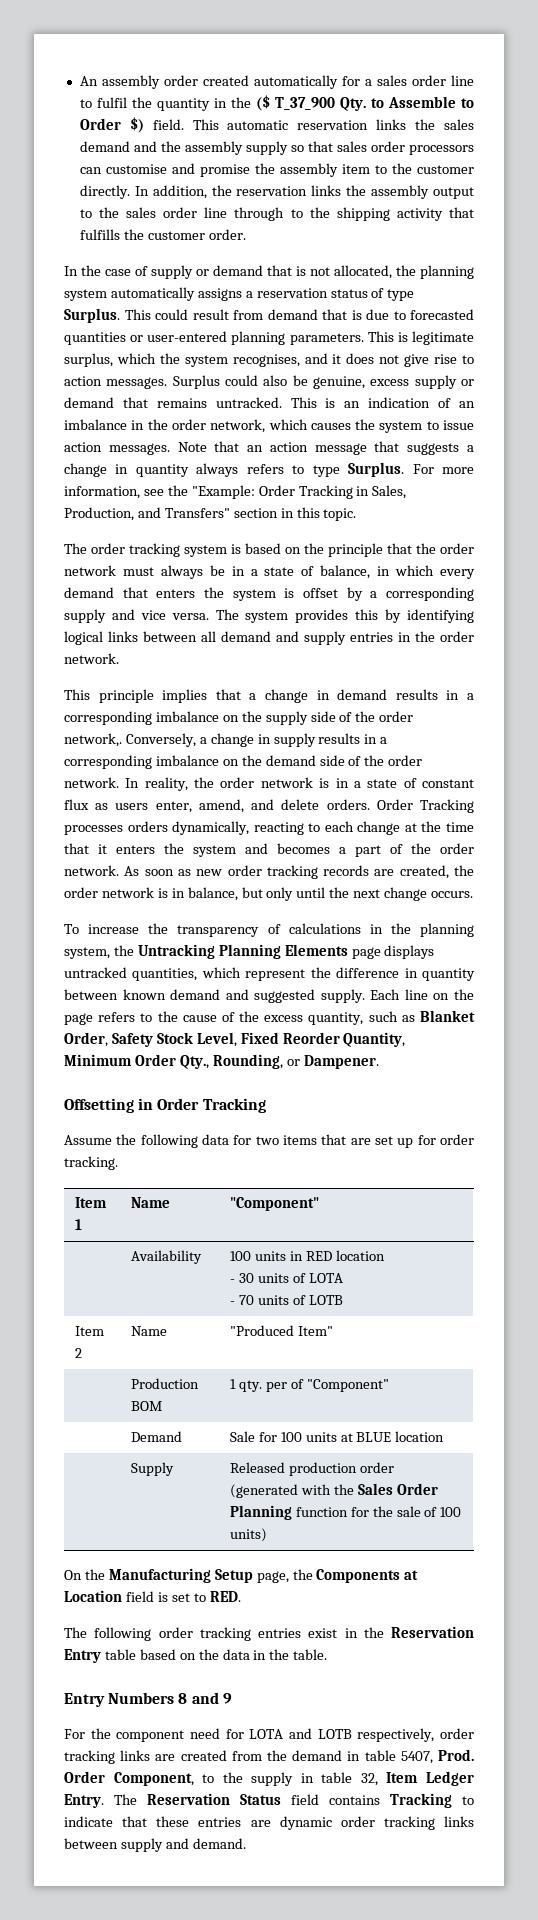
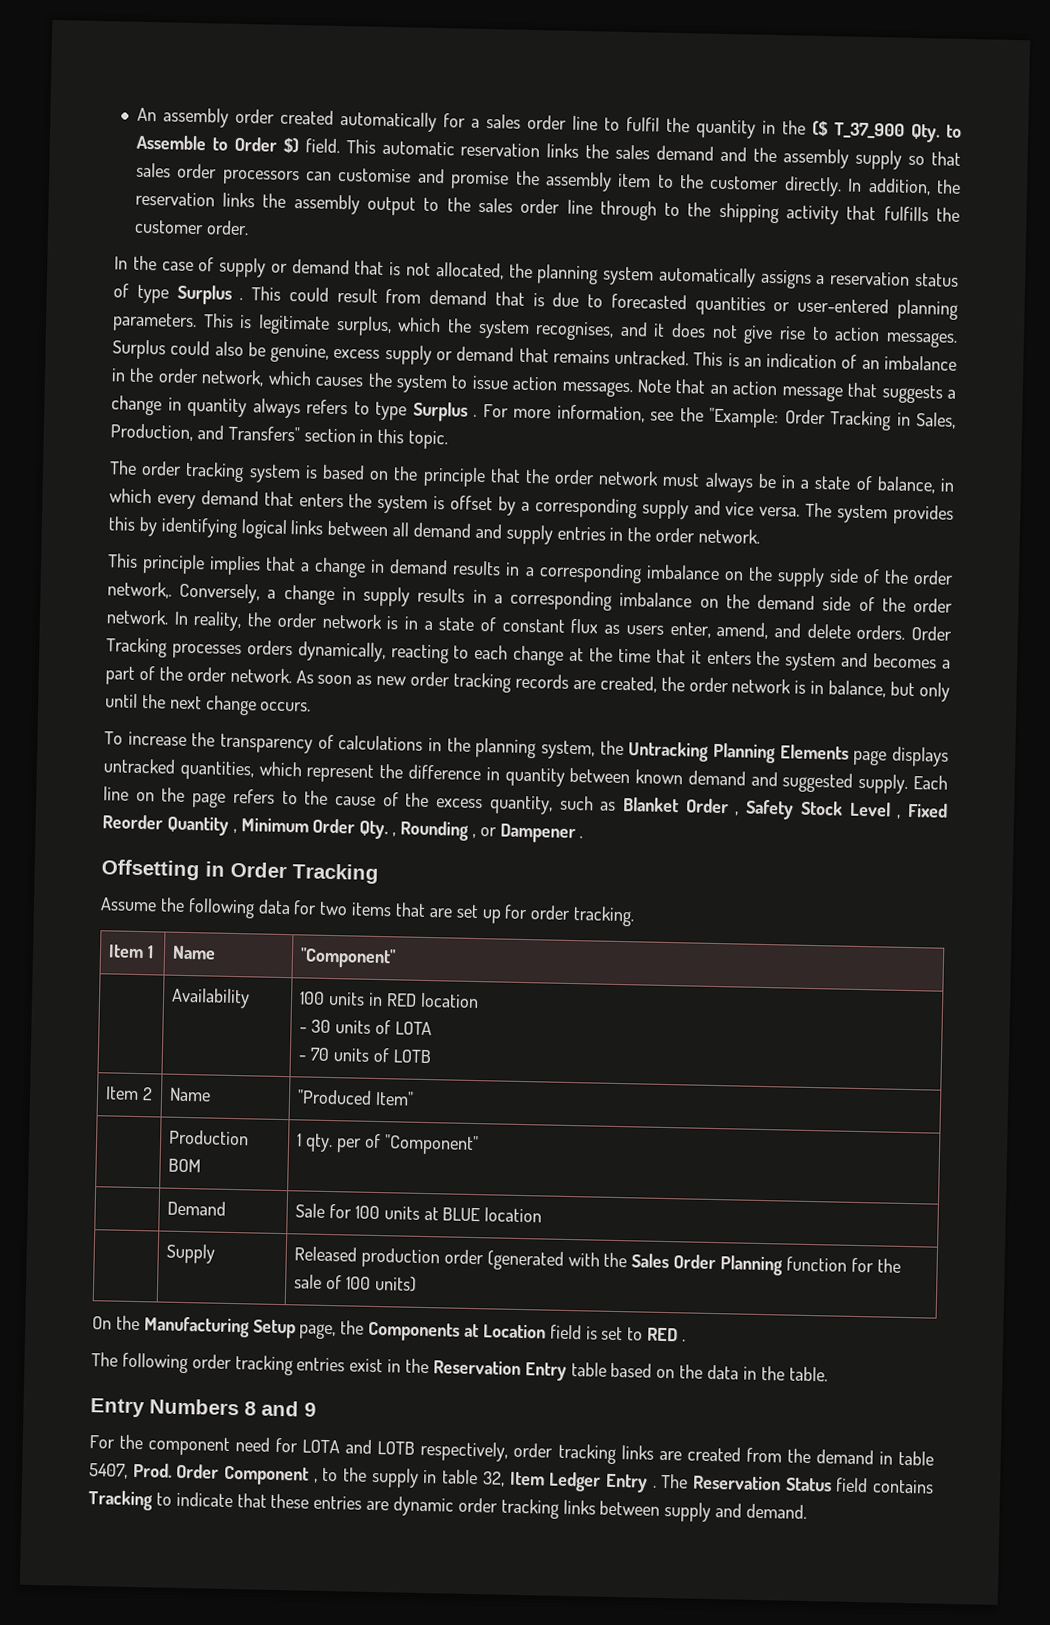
- In the case of supply or demand that is not allocated, the planning system automatically assigns a reservation status of type Surplus.
+ In the case of supply or demand that is not allocated, the planning system automatically assigns a reservation status of type Surplus .
- Note that an action message that suggests a change in quantity always refers to type Surplus.
+ Note that an action message that suggests a change in quantity always refers to type Surplus .
- Each line on the page refers to the cause of the excess quantity, such as Blanket Order, Safety Stock Level, Fixed Reorder Quantity, Minimum Order Qty., Rounding, or Dampener.
+ Each line on the page refers to the cause of the excess quantity, such as Blanket Order , Safety Stock Level , Fixed Reorder Quantity , Minimum Order Qty. , Rounding , or Dampener .
- On the Manufacturing Setup page, the Components at Location field is set to RED.
+ On the Manufacturing Setup page, the Components at Location field is set to RED .
- Order Component, to the supply in table 32, Item Ledger Entry.
+ Order Component , to the supply in table 32, Item Ledger Entry .

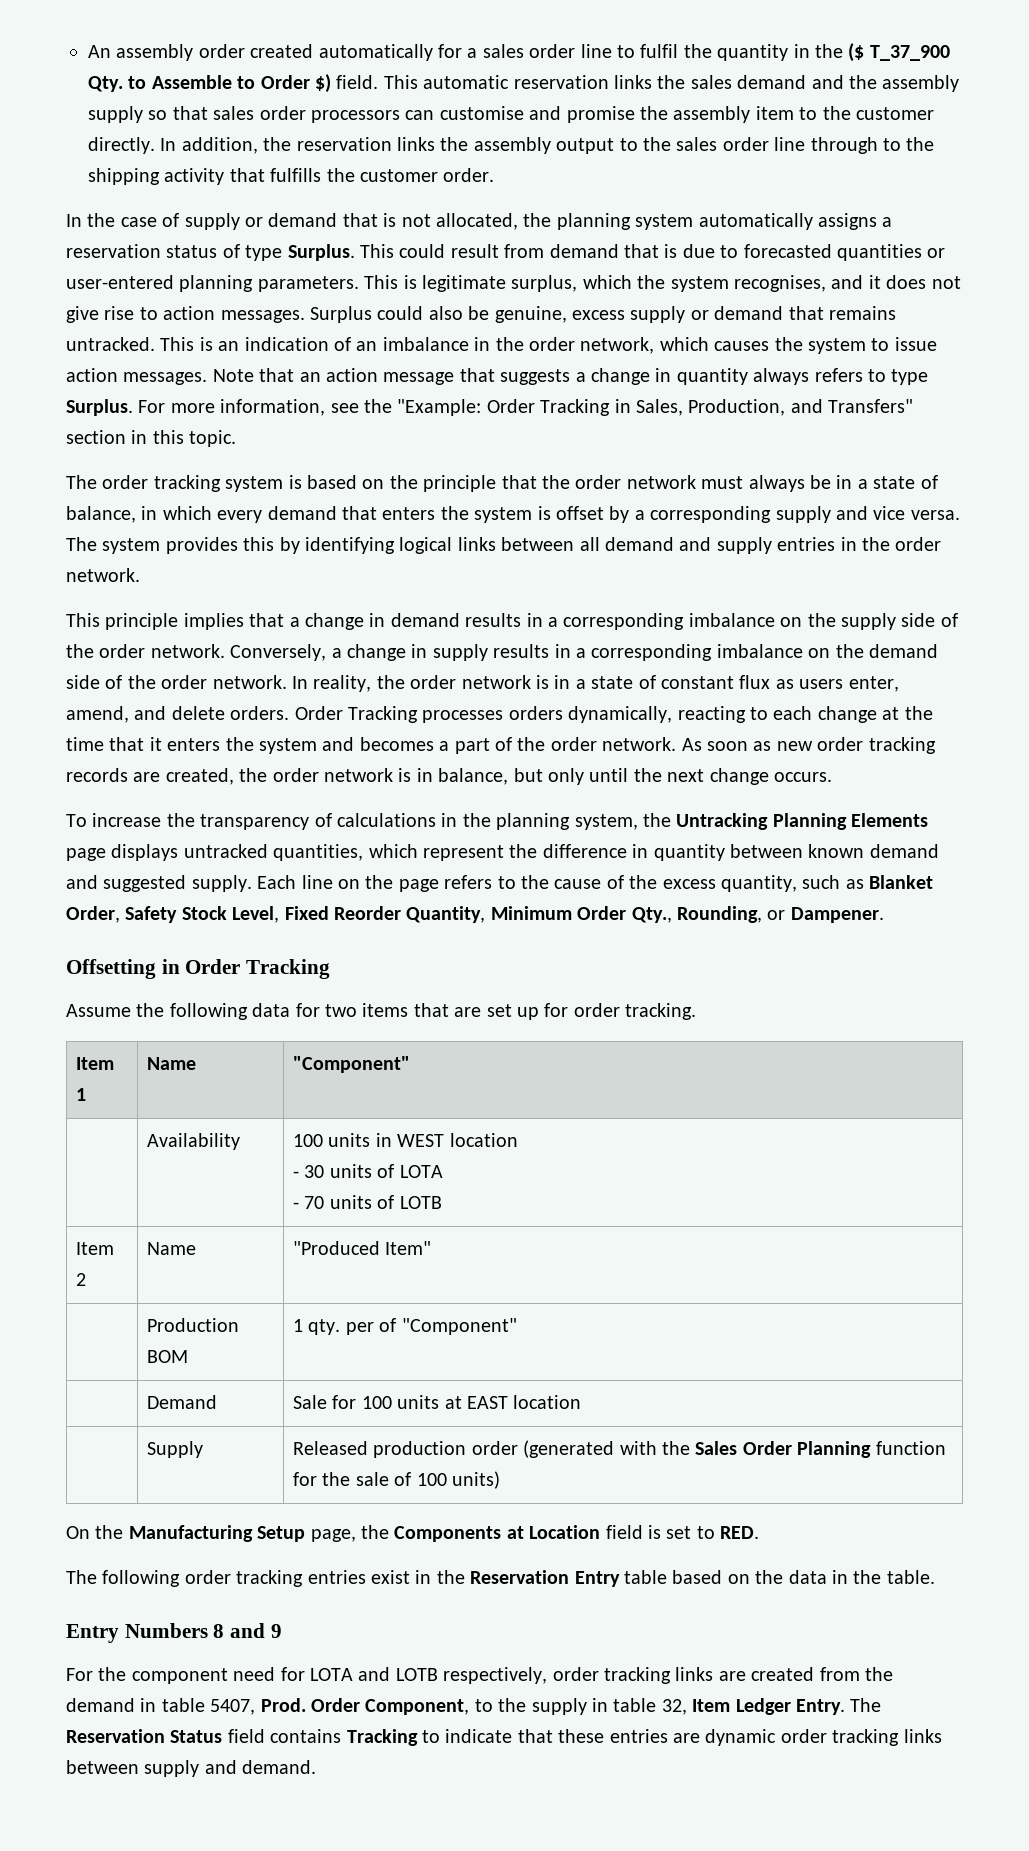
- In the case of supply or demand that is not allocated, the planning system automatically assigns a reservation status of type Surplus .
+ In the case of supply or demand that is not allocated, the planning system automatically assigns a reservation status of type Surplus.
- Note that an action message that suggests a change in quantity always refers to type Surplus .
+ Note that an action message that suggests a change in quantity always refers to type Surplus.
- This principle implies that a change in demand results in a corresponding imbalance on the supply side of the order network,.
+ This principle implies that a change in demand results in a corresponding imbalance on the supply side of the order network.
- Each line on the page refers to the cause of the excess quantity, such as Blanket Order , Safety Stock Level , Fixed Reorder Quantity , Minimum Order Qty. , Rounding , or Dampener .
+ Each line on the page refers to the cause of the excess quantity, such as Blanket Order, Safety Stock Level, Fixed Reorder Quantity, Minimum Order Qty., Rounding, or Dampener.
- | Availability | 100 units in RED location
+ | Availability | 100 units in WEST location
- | Demand | Sale for 100 units at BLUE location
+ | Demand | Sale for 100 units at EAST location
- On the Manufacturing Setup page, the Components at Location field is set to RED .
+ On the Manufacturing Setup page, the Components at Location field is set to RED.
- Order Component , to the supply in table 32, Item Ledger Entry .
+ Order Component, to the supply in table 32, Item Ledger Entry.

